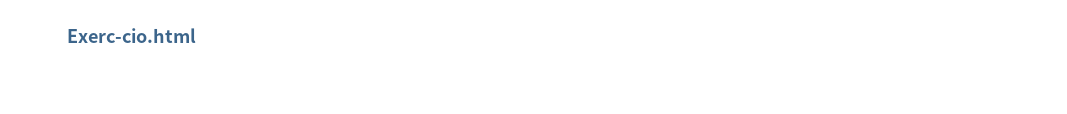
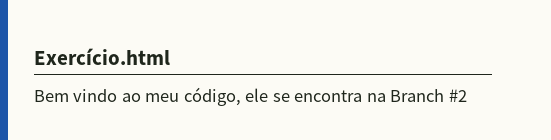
- Exerc-cio.html
+ Exercício.html
+ Bem vindo ao meu código, ele se encontra na Branch #2

